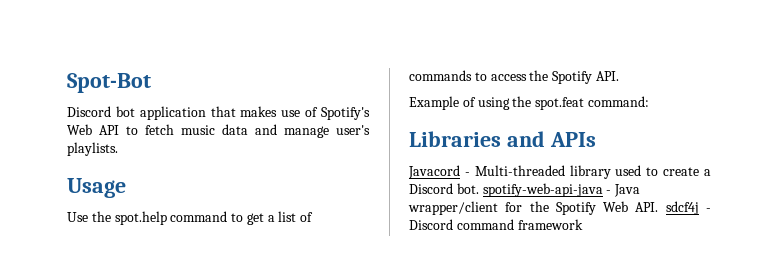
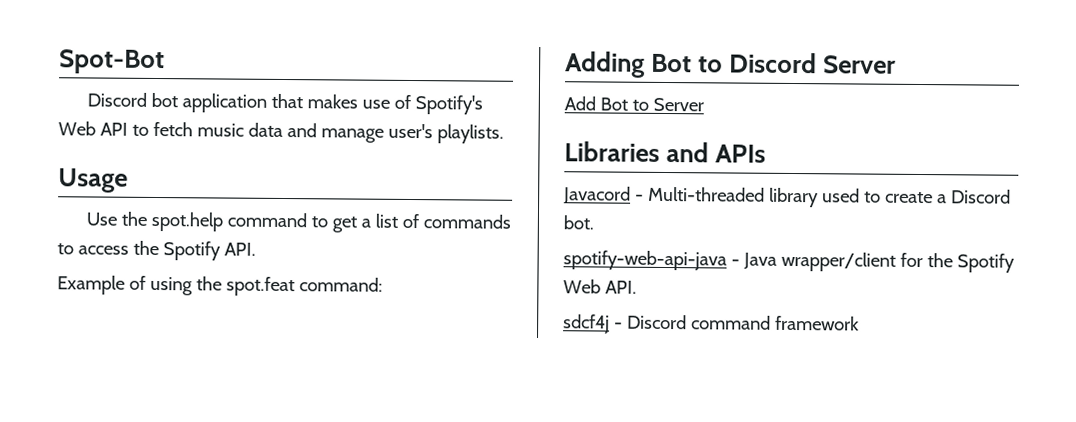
+ Adding Bot to Discord Server
+ Add Bot to Server
- Javacord - Multi-threaded library used to create a Discord bot. spotify-web-api-java - Java wrapper/client for the Spotify Web API. sdcf4j - Discord command framework
+ Javacord - Multi-threaded library used to create a Discord bot.
+ spotify-web-api-java - Java wrapper/client for the Spotify Web API.
+ sdcf4j - Discord command framework

